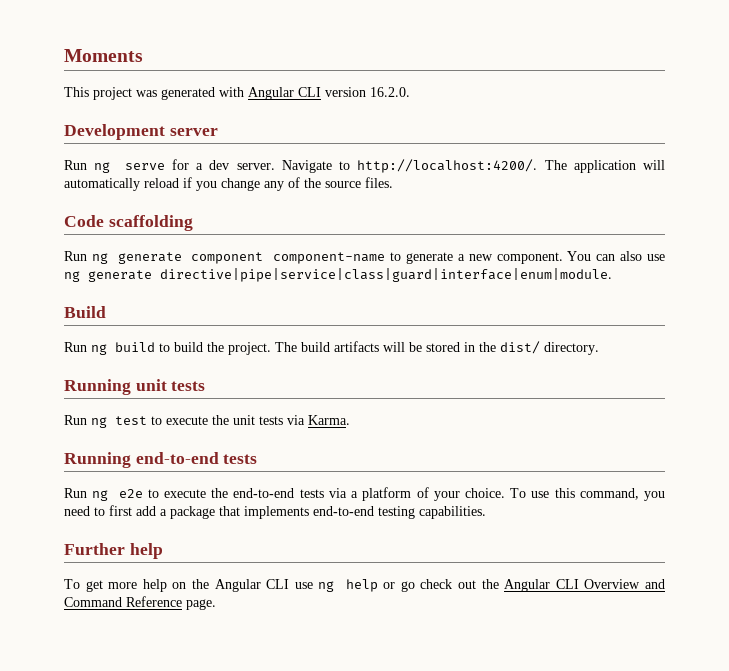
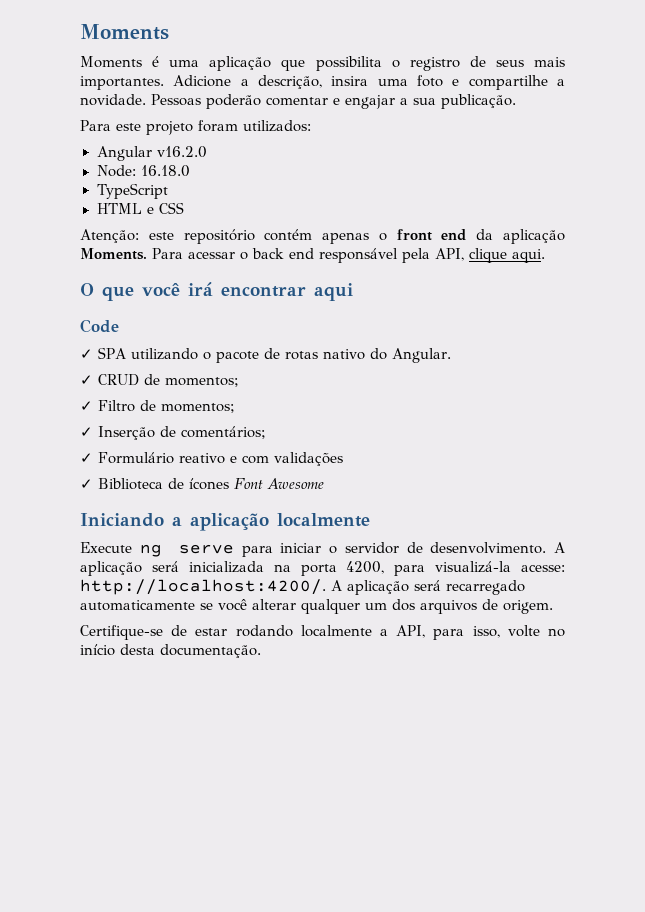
- This project was generated with Angular CLI version 16.2.0.
- Development server
- Run ng serve for a dev server. Navigate to http://localhost:4200/. The application will automatically reload if you change any of the source files.
- Code scaffolding
- Run ng generate component component-name to generate a new component. You can also use ng generate directive|pipe|service|class|guard|interface|enum|module.
- Build
- Run ng build to build the project. The build artifacts will be stored in the dist/ directory.
- Running unit tests
- Run ng test to execute the unit tests via Karma.
- Running end-to-end tests
- Run ng e2e to execute the end-to-end tests via a platform of your choice. To use this command, you need to first add a package that implements end-to-end testing capabilities.
- Further help
- To get more help on the Angular CLI use ng help or go check out the Angular CLI Overview and Command Reference page.
+ Moments é uma aplicação que possibilita o registro de seus mais importantes. Adicione a descrição, insira uma foto e compartilhe a novidade. Pessoas poderão comentar e engajar a sua publicação.
+ Para este projeto foram utilizados:
+ Angular v16.2.0
+ Node: 16.18.0
+ TypeScript
+ HTML e CSS
+ Atenção: este repositório contém apenas o front end da aplicação Moments. Para acessar o back end responsável pela API, clique aqui.
+ O que você irá encontrar aqui
+ Code
+ ✓ SPA utilizando o pacote de rotas nativo do Angular.
+ ✓ CRUD de momentos;
+ ✓ Filtro de momentos;
+ ✓ Inserção de comentários;
+ ✓ Formulário reativo e com validações
+ ✓ Biblioteca de ícones Font Awesome
+ Iniciando a aplicação localmente
+ Execute ng serve para iniciar o servidor de desenvolvimento. A aplicação será inicializada na porta 4200, para visualizá-la acesse: http://localhost:4200/. A aplicação será recarregado automaticamente se você alterar qualquer um dos arquivos de origem.
+ Certifique-se de estar rodando localmente a API, para isso, volte no início desta documentação.

